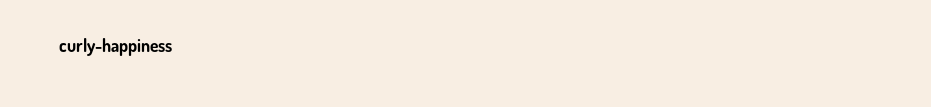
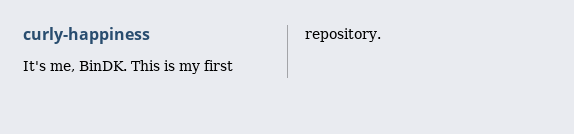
+ It's me, BinDK. This is my first repository.

